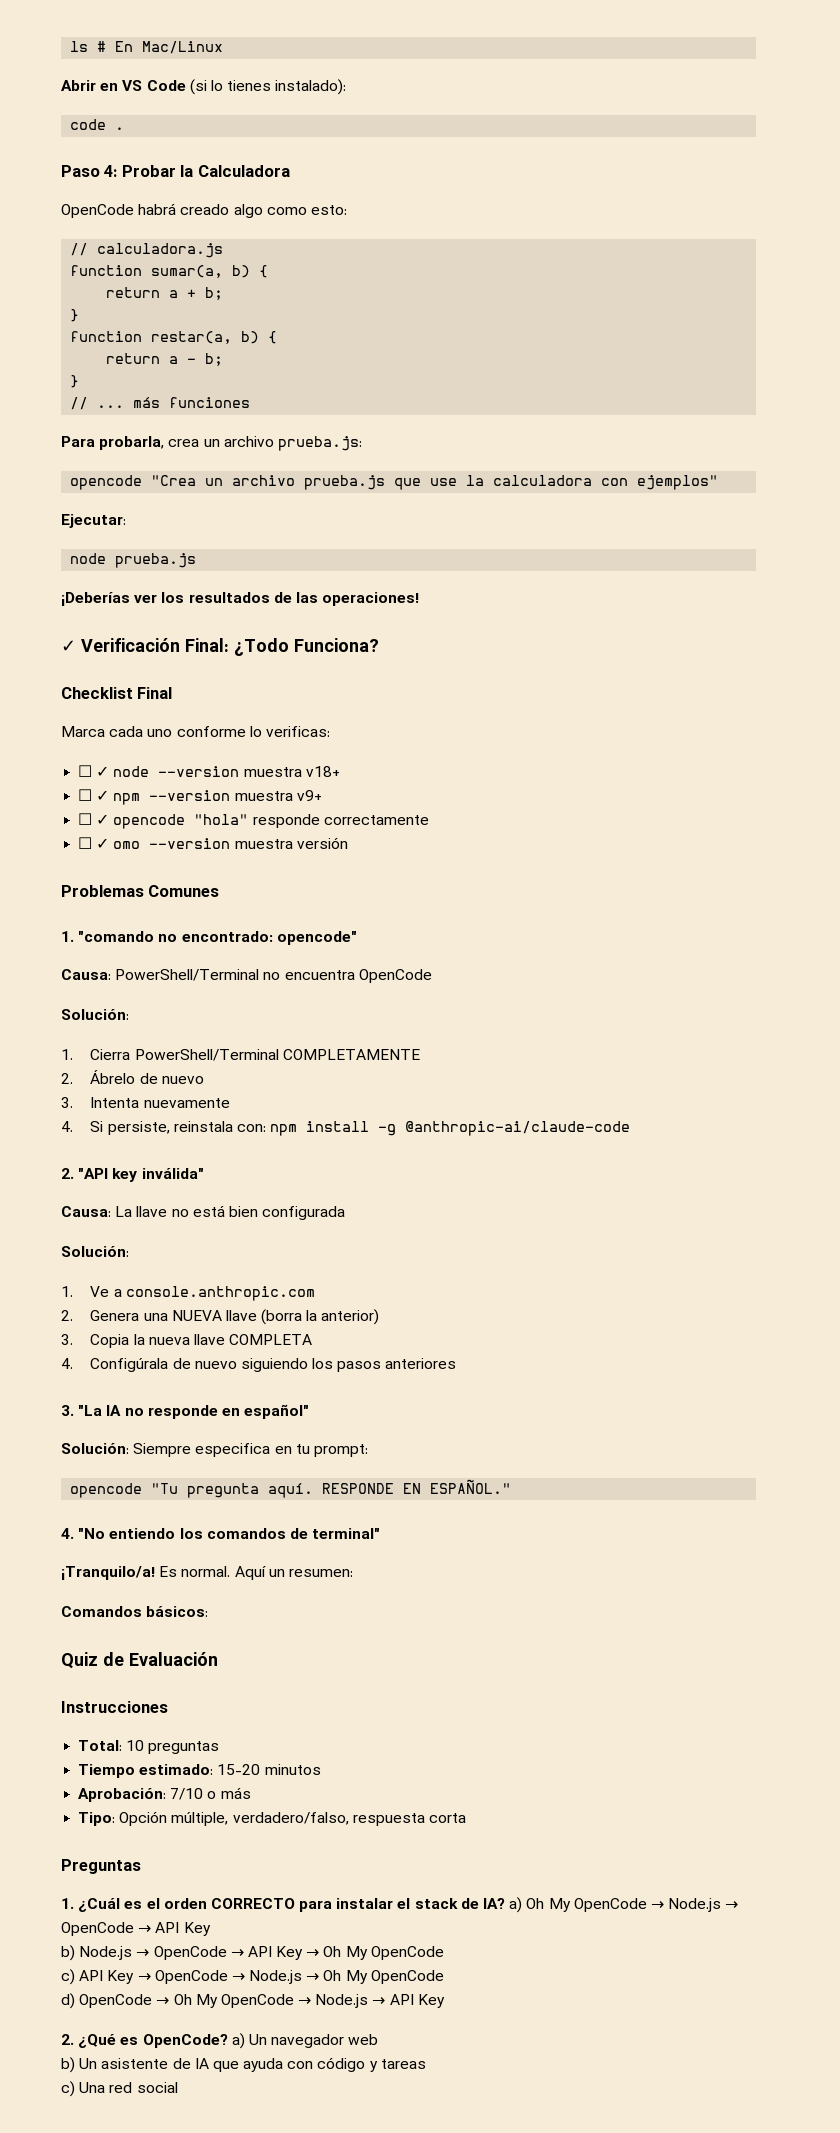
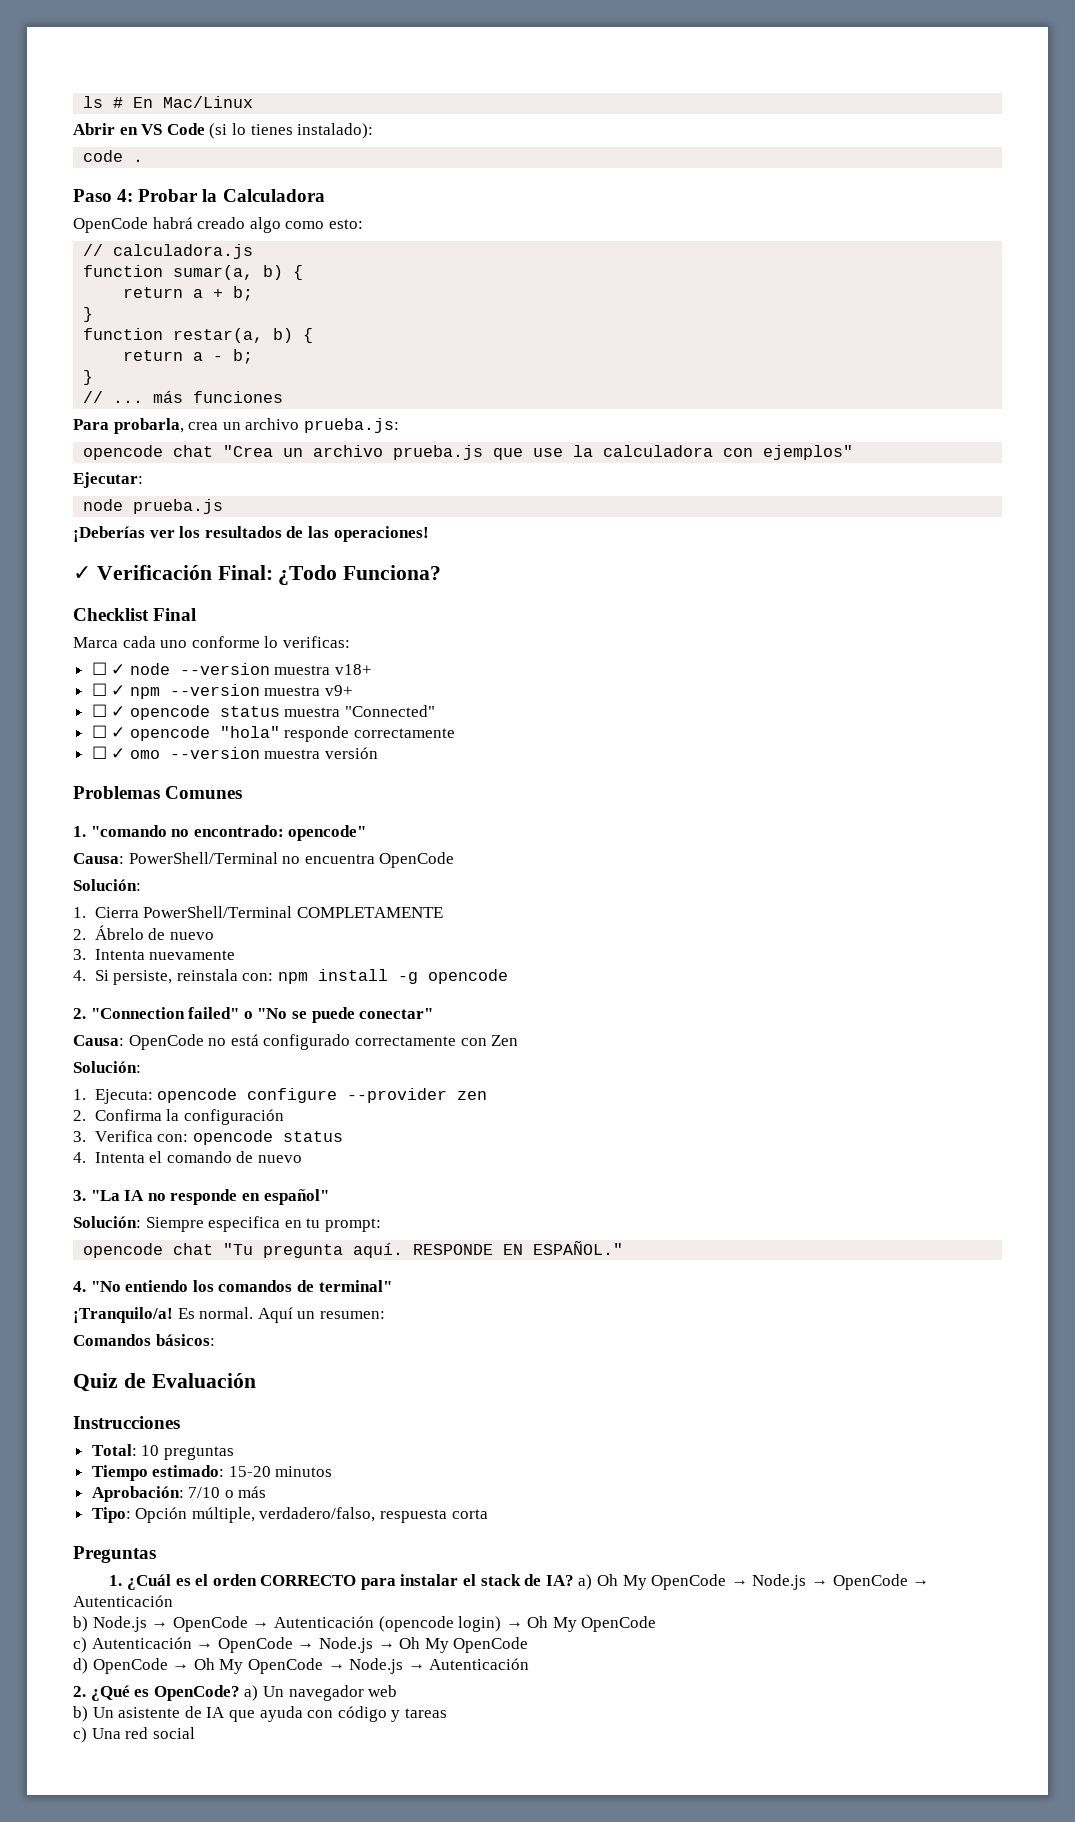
- opencode "Crea un archivo prueba.js que use la calculadora con ejemplos"
+ opencode chat "Crea un archivo prueba.js que use la calculadora con ejemplos"
+ ☐ ✓ opencode status muestra "Connected"
- 4. Si persiste, reinstala con: npm install -g @anthropic-ai/claude-code
- 2. "API key inválida"
- Causa: La llave no está bien configurada
+ 4. Si persiste, reinstala con: npm install -g opencode
+ 2. "Connection failed" o "No se puede conectar"
+ Causa: OpenCode no está configurado correctamente con Zen
  Solución:
- 1. Ve a console.anthropic.com
- 2. Genera una NUEVA llave (borra la anterior)
- 3. Copia la nueva llave COMPLETA
- 4. Configúrala de nuevo siguiendo los pasos anteriores
+ 1. Ejecuta: opencode configure --provider zen
+ 2. Confirma la configuración
+ 3. Verifica con: opencode status
+ 4. Intenta el comando de nuevo
- opencode "Tu pregunta aquí.
+ opencode chat "Tu pregunta aquí.
- 1. ¿Cuál es el orden CORRECTO para instalar el stack de IA? a) Oh My OpenCode → Node.js → OpenCode → API Key
+ 1. ¿Cuál es el orden CORRECTO para instalar el stack de IA? a) Oh My OpenCode → Node.js → OpenCode → Autenticación
- b) Node.js → OpenCode → API Key → Oh My OpenCode
+ b) Node.js → OpenCode → Autenticación (opencode login) → Oh My OpenCode
- c) API Key → OpenCode → Node.js → Oh My OpenCode
+ c) Autenticación → OpenCode → Node.js → Oh My OpenCode
- d) OpenCode → Oh My OpenCode → Node.js → API Key
+ d) OpenCode → Oh My OpenCode → Node.js → Autenticación

